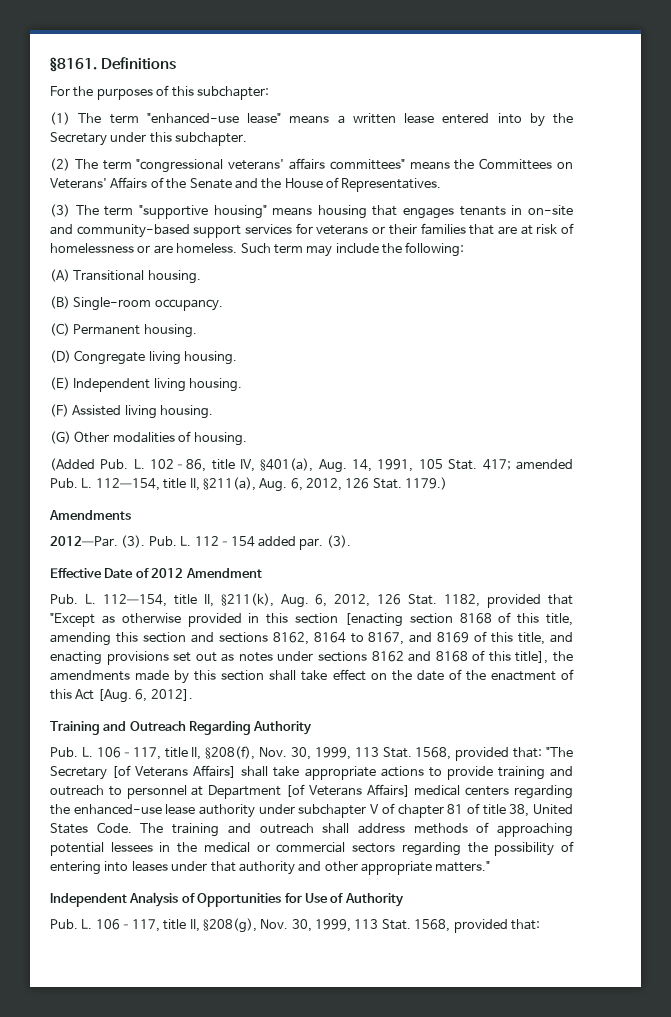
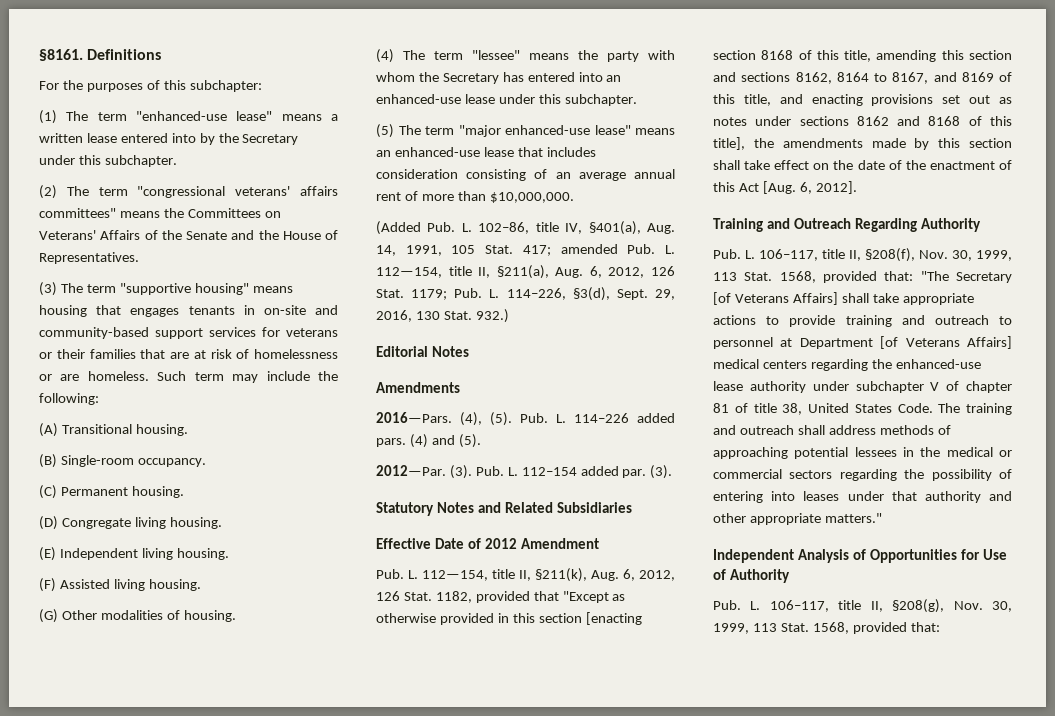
+ (4) The term "lessee" means the party with whom the Secretary has entered into an enhanced-use lease under this subchapter.
+ (5) The term "major enhanced-use lease" means an enhanced-use lease that includes consideration consisting of an average annual rent of more than $10,000,000.
- 1179.)
+ 1179; Pub. L. 114–226, §3(d), Sept. 29, 2016, 130 Stat. 932.)
+ Editorial Notes
  Amendments
+ 2016—Pars. (4), (5). Pub. L. 114–226 added pars. (4) and (5).
+ Statutory Notes and Related Subsidiaries

